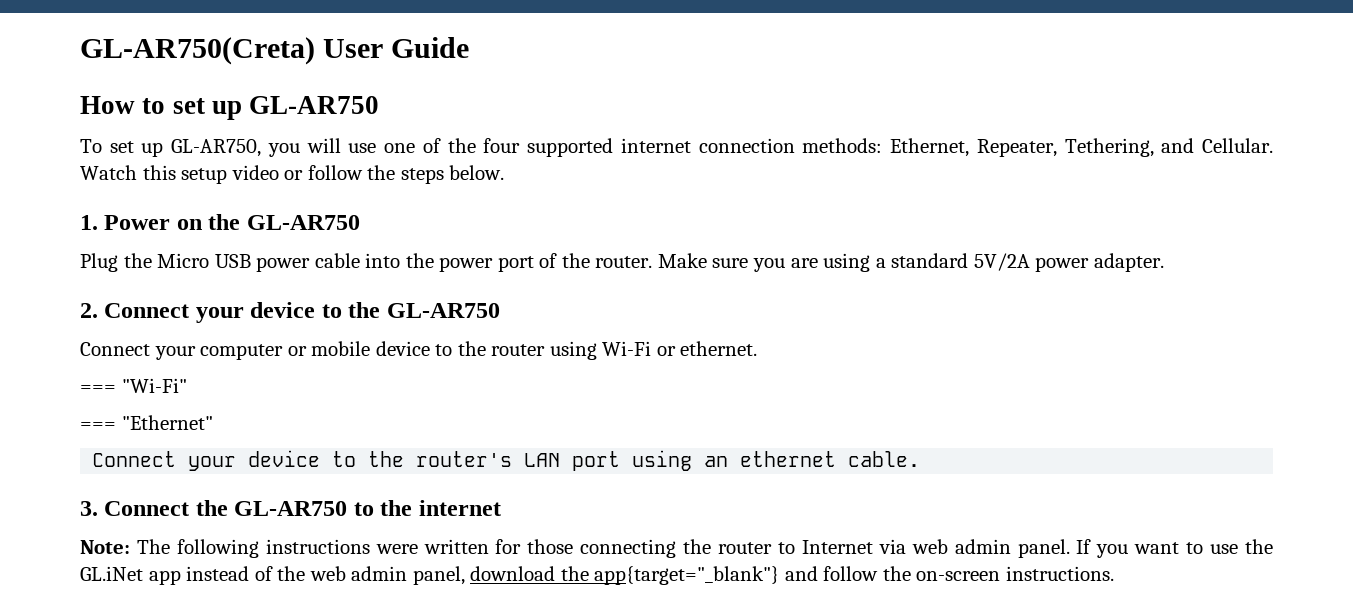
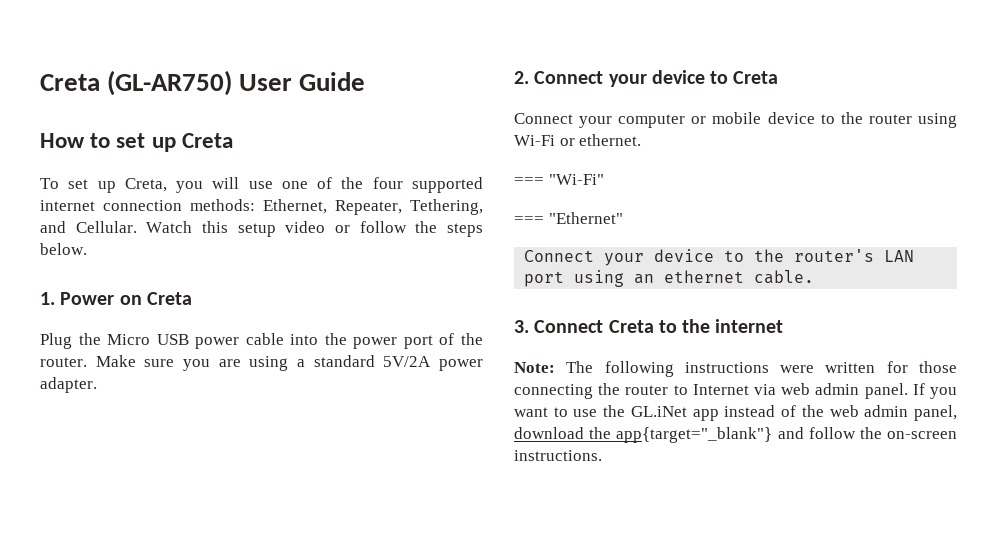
- GL-AR750(Creta) User Guide
+ Creta (GL-AR750) User Guide
- How to set up GL-AR750
+ How to set up Creta
- To set up GL-AR750, you will use one of the four supported internet connection methods: Ethernet, Repeater, Tethering, and Cellular.
+ To set up Creta, you will use one of the four supported internet connection methods: Ethernet, Repeater, Tethering, and Cellular.
- 1. Power on the GL-AR750
+ 1. Power on Creta
- 2. Connect your device to the GL-AR750
+ 2. Connect your device to Creta
- 3. Connect the GL-AR750 to the internet
+ 3. Connect Creta to the internet

